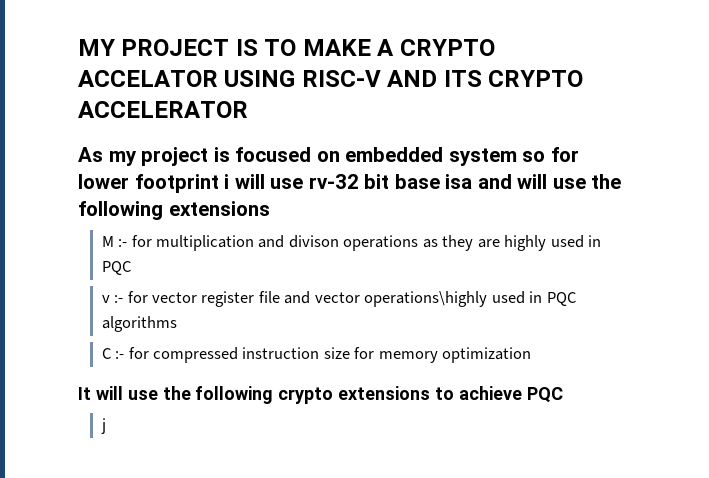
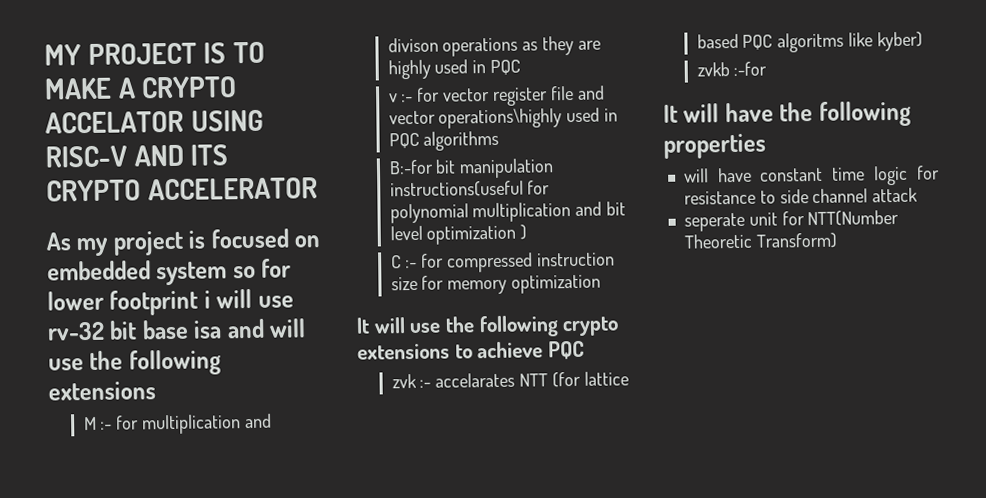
+ B:-for bit manipulation instructions(useful for polynomial multiplication and bit level optimization )
- j
+ zvk :- accelarates NTT (for lattice based PQC algoritms like kyber)
+ zvkb :-for
+ It will have the following properties
+ will have constant time logic for resistance to side channel attack
+ seperate unit for NTT(Number Theoretic Transform)

